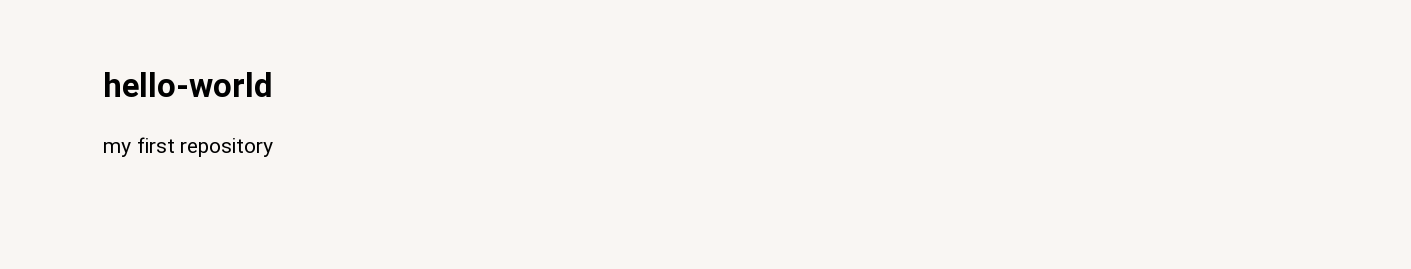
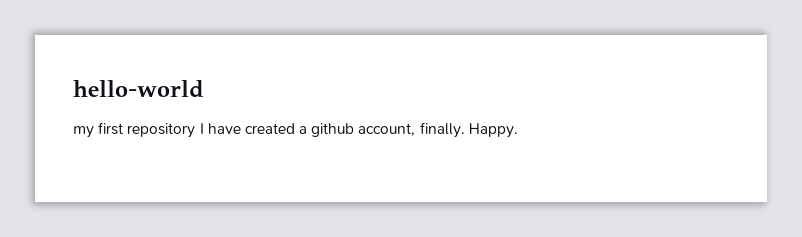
- my first repository
+ my first repository I have created a github account, finally. Happy.

